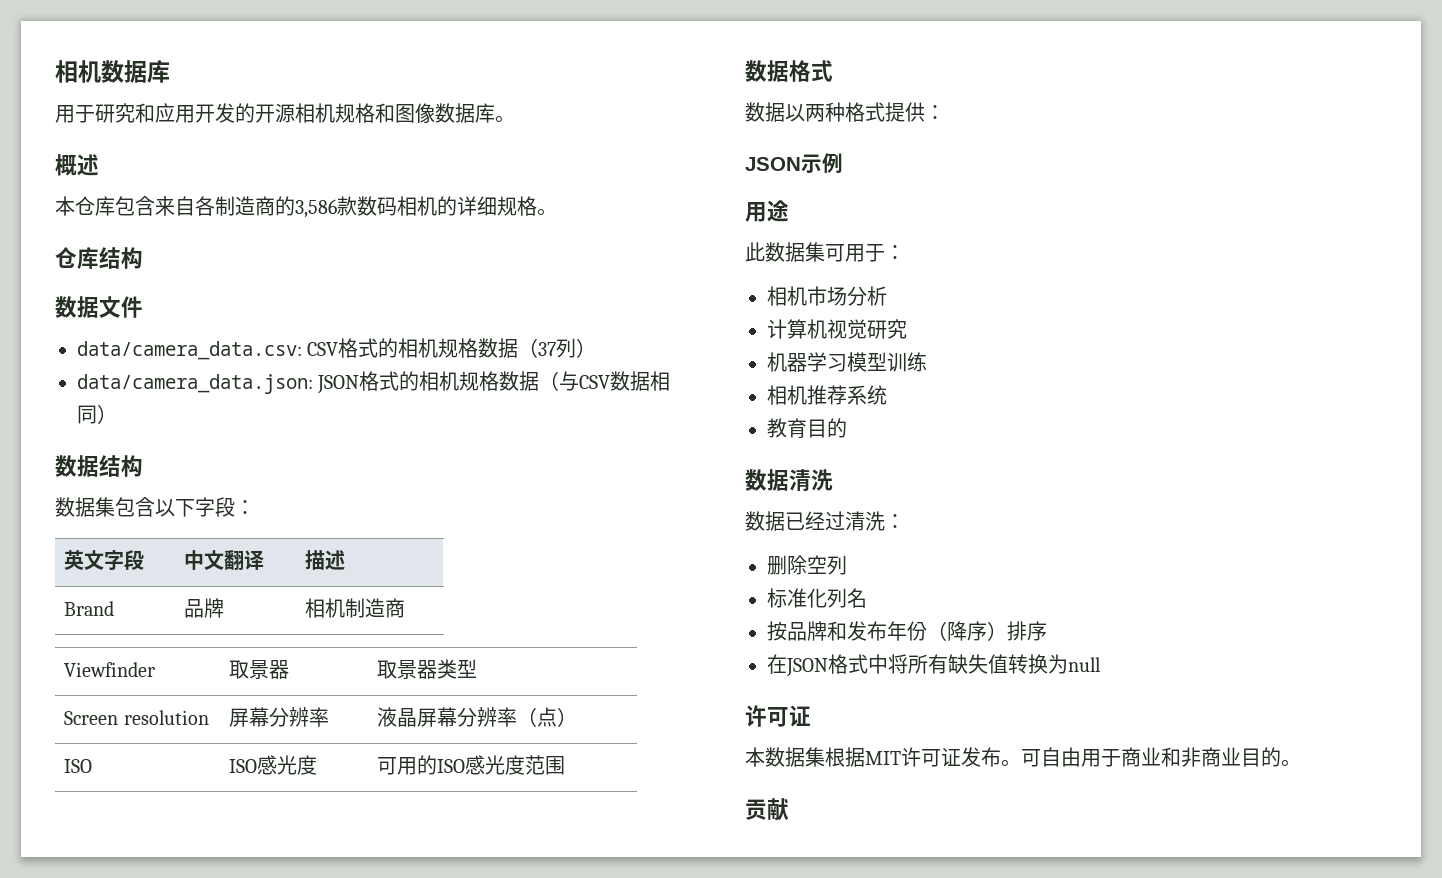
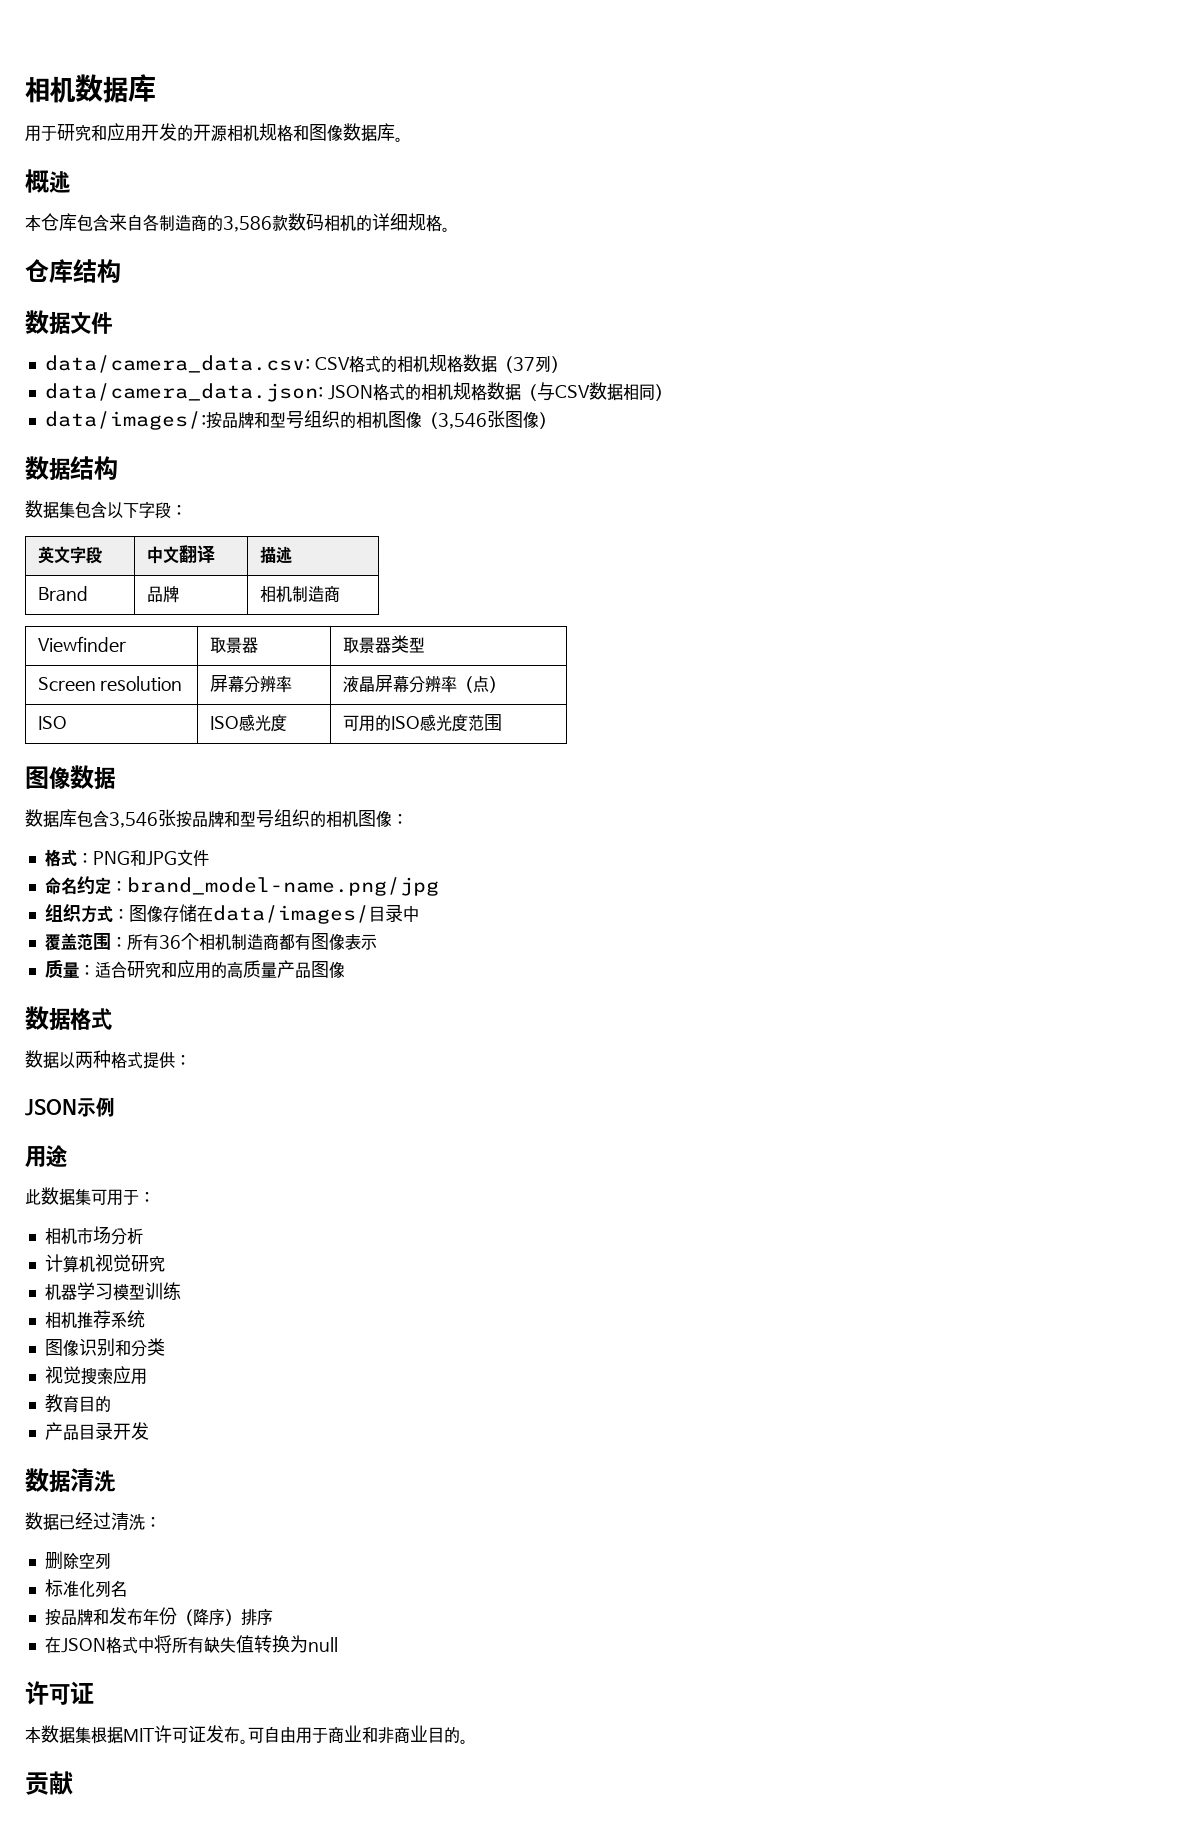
+ data/images/:按品牌和型号组织的相机图像（3,546张图像）
  ISO | ISO感光度 | 可用的ISO感光度范围
+ 图像数据
+ 数据库包含3,546张按品牌和型号组织的相机图像：
+ 格式：PNG和JPG文件
+ 命名约定：brand_model-name.png/jpg
+ 组织方式：图像存储在data/images/目录中
+ 覆盖范围：所有36个相机制造商都有图像表示
+ 质量：适合研究和应用的高质量产品图像
+ 图像识别和分类
+ 视觉搜索应用
+ 产品目录开发

